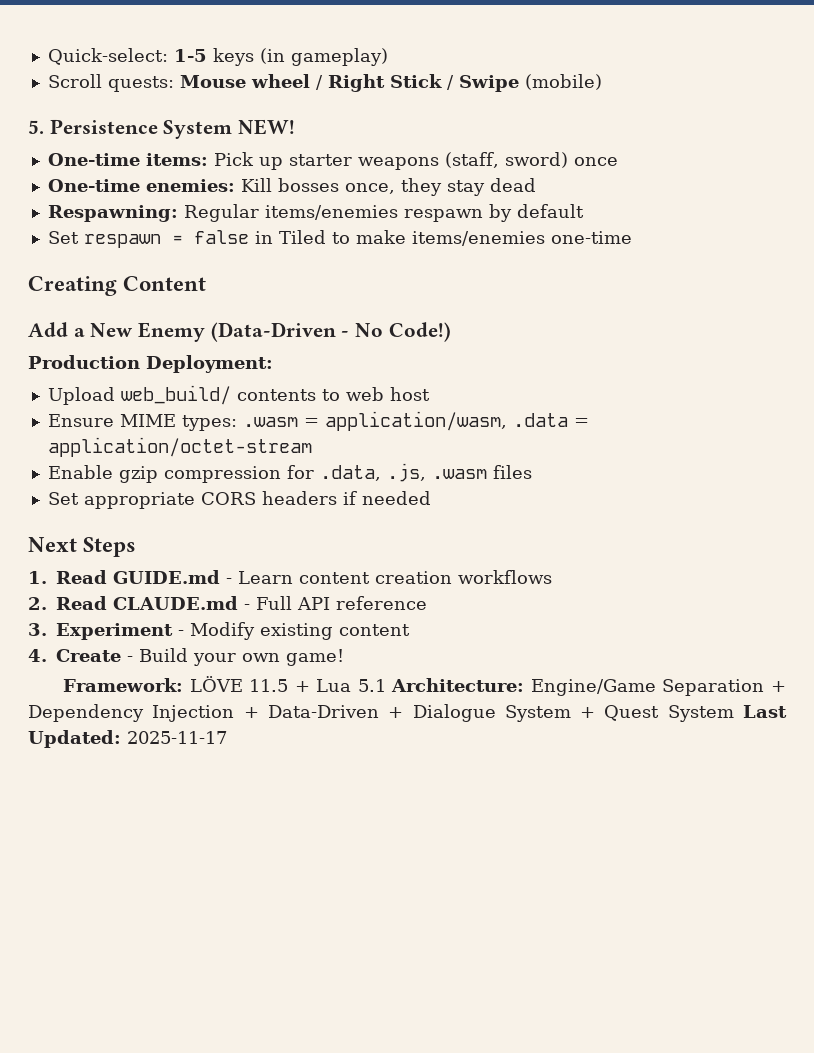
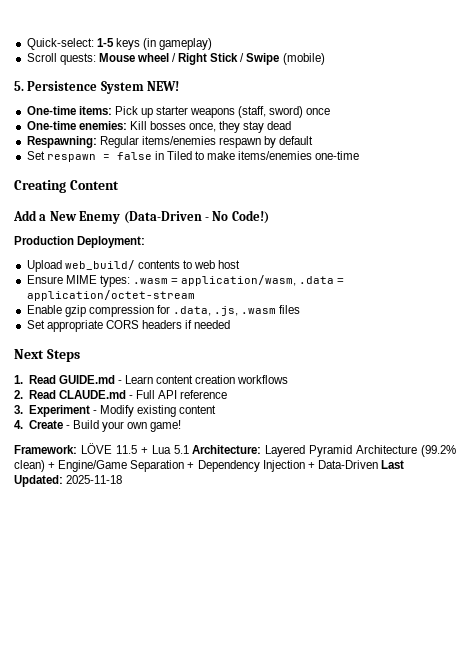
- Framework: LÖVE 11.5 + Lua 5.1 Architecture: Engine/Game Separation + Dependency Injection + Data-Driven + Dialogue System + Quest System Last Updated: 2025-11-17
+ Framework: LÖVE 11.5 + Lua 5.1 Architecture: Layered Pyramid Architecture (99.2% clean) + Engine/Game Separation + Dependency Injection + Data-Driven Last Updated: 2025-11-18

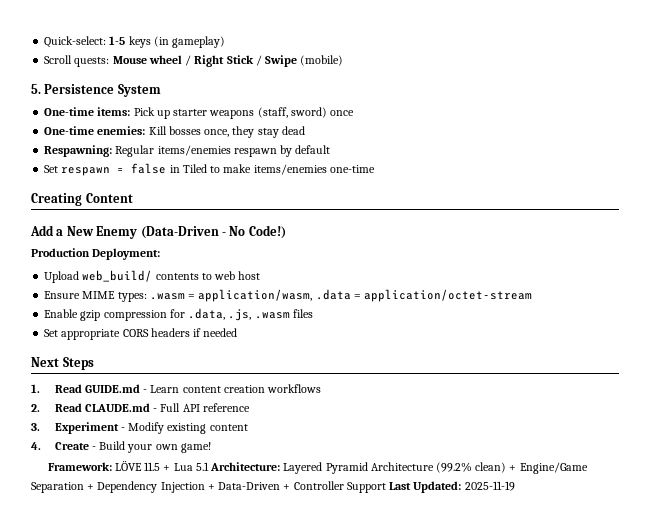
- 5. Persistence System NEW!
+ 5. Persistence System
- Framework: LÖVE 11.5 + Lua 5.1 Architecture: Layered Pyramid Architecture (99.2% clean) + Engine/Game Separation + Dependency Injection + Data-Driven Last Updated: 2025-11-18
+ Framework: LÖVE 11.5 + Lua 5.1 Architecture: Layered Pyramid Architecture (99.2% clean) + Engine/Game Separation + Dependency Injection + Data-Driven + Controller Support Last Updated: 2025-11-19

